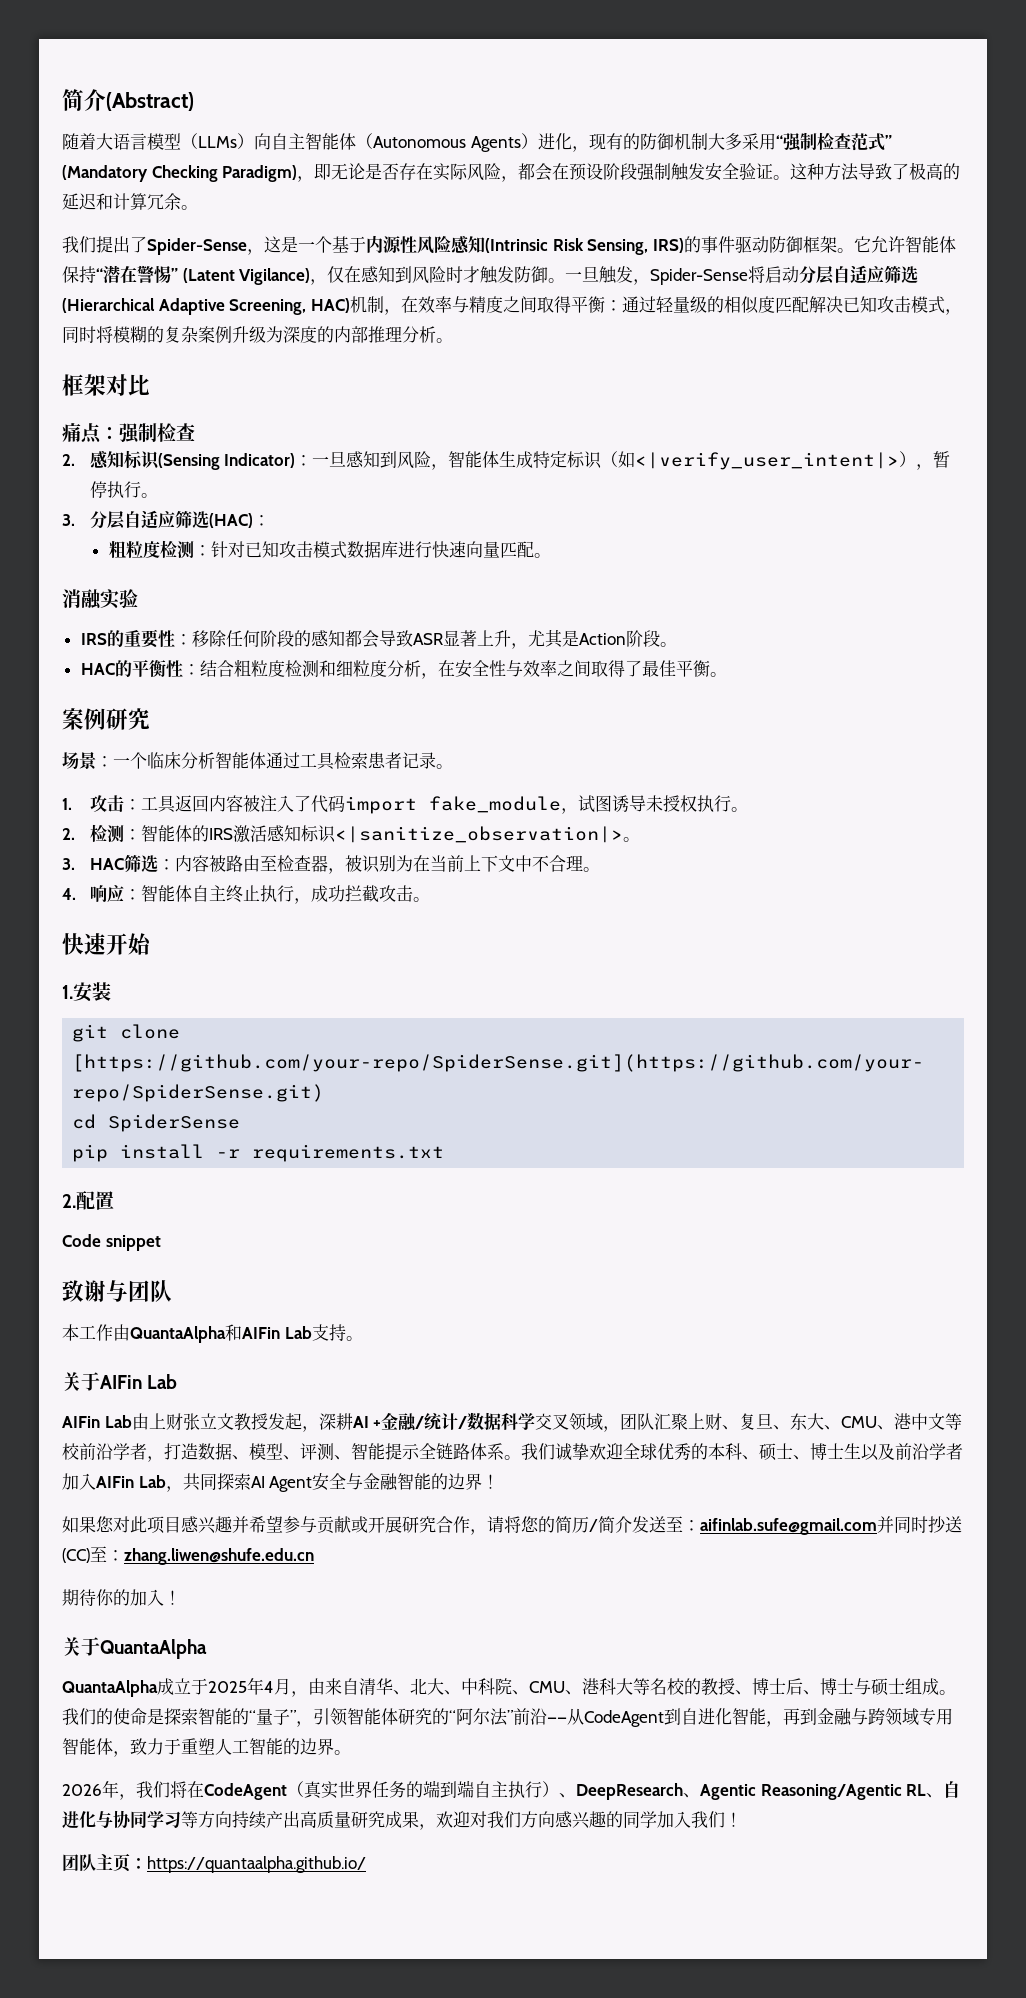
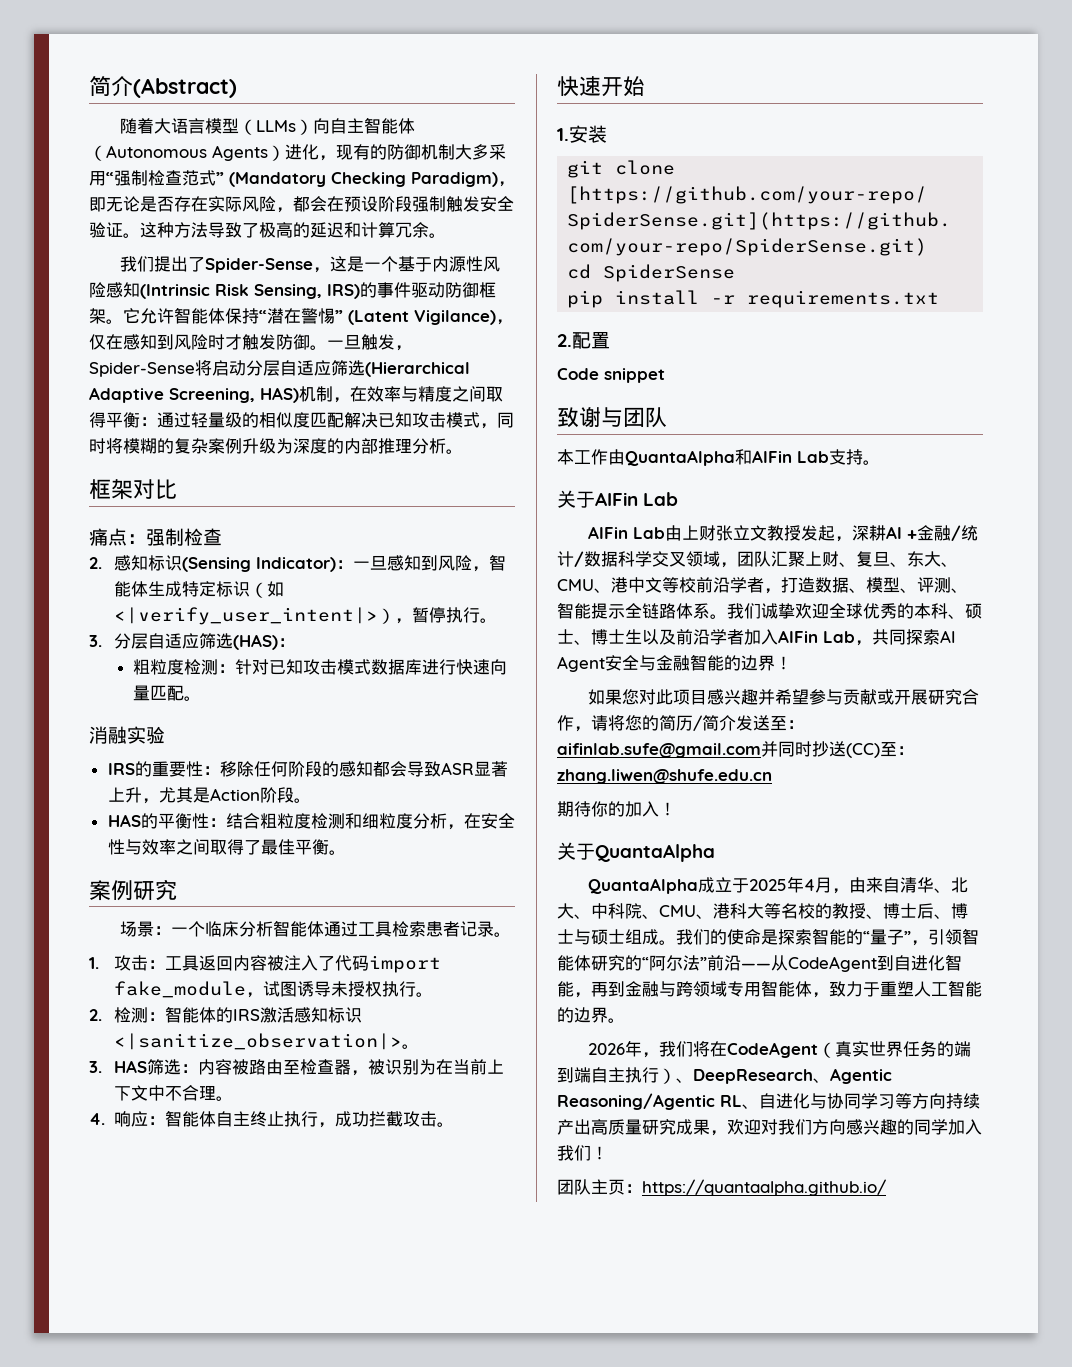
- 一旦触发，Spider-Sense将启动分层自适应筛选(Hierarchical Adaptive Screening, HAC)机制，在效率与精度之间取得平衡：通过轻量级的相似度匹配解决已知攻击模式，同时将模糊的复杂案例升级为深度的内部推理分析。
+ 一旦触发，Spider-Sense将启动分层自适应筛选(Hierarchical Adaptive Screening, HAS)机制，在效率与精度之间取得平衡：通过轻量级的相似度匹配解决已知攻击模式，同时将模糊的复杂案例升级为深度的内部推理分析。
- 3.分层自适应筛选(HAC)：
+ 3.分层自适应筛选(HAS)：
- HAC的平衡性：结合粗粒度检测和细粒度分析，在安全性与效率之间取得了最佳平衡。
+ HAS的平衡性：结合粗粒度检测和细粒度分析，在安全性与效率之间取得了最佳平衡。
- 3. HAC筛选：内容被路由至检查器，被识别为在当前上下文中不合理。
+ 3. HAS筛选：内容被路由至检查器，被识别为在当前上下文中不合理。

